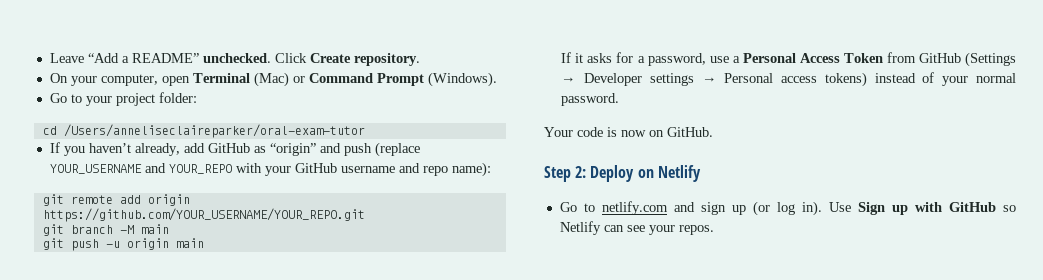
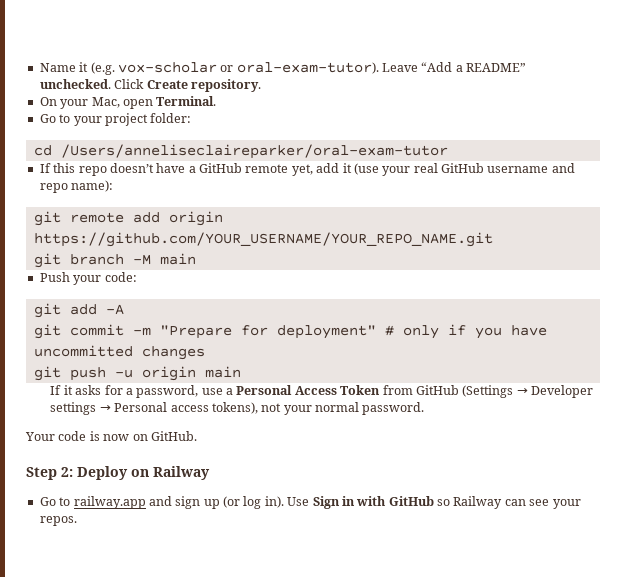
+ Name it (e.g. vox-scholar or oral-exam-tutor).
- On your computer, open Terminal (Mac) or Command Prompt (Windows).
+ On your Mac, open Terminal.
- If you haven’t already, add GitHub as “origin” and push (replace YOUR_USERNAME and YOUR_REPO with your GitHub username and repo name):
+ If this repo doesn’t have a GitHub remote yet, add it (use your real GitHub username and repo name):
- git remote add origin https://github.com/YOUR_USERNAME/YOUR_REPO.git
+ git remote add origin https://github.com/YOUR_USERNAME/YOUR_REPO_NAME.git
+ Push your code:
+ git add -A
+ git commit -m "Prepare for deployment" # only if you have uncommitted changes
- If it asks for a password, use a Personal Access Token from GitHub (Settings → Developer settings → Personal access tokens) instead of your normal password.
+ If it asks for a password, use a Personal Access Token from GitHub (Settings → Developer settings → Personal access tokens), not your normal password.
- Step 2: Deploy on Netlify
- Go to netlify.com and sign up (or log in).
+ Step 2: Deploy on Railway
+ Go to railway.app and sign up (or log in).
- Use Sign up with GitHub so Netlify can see your repos.
+ Use Sign in with GitHub so Railway can see your repos.

